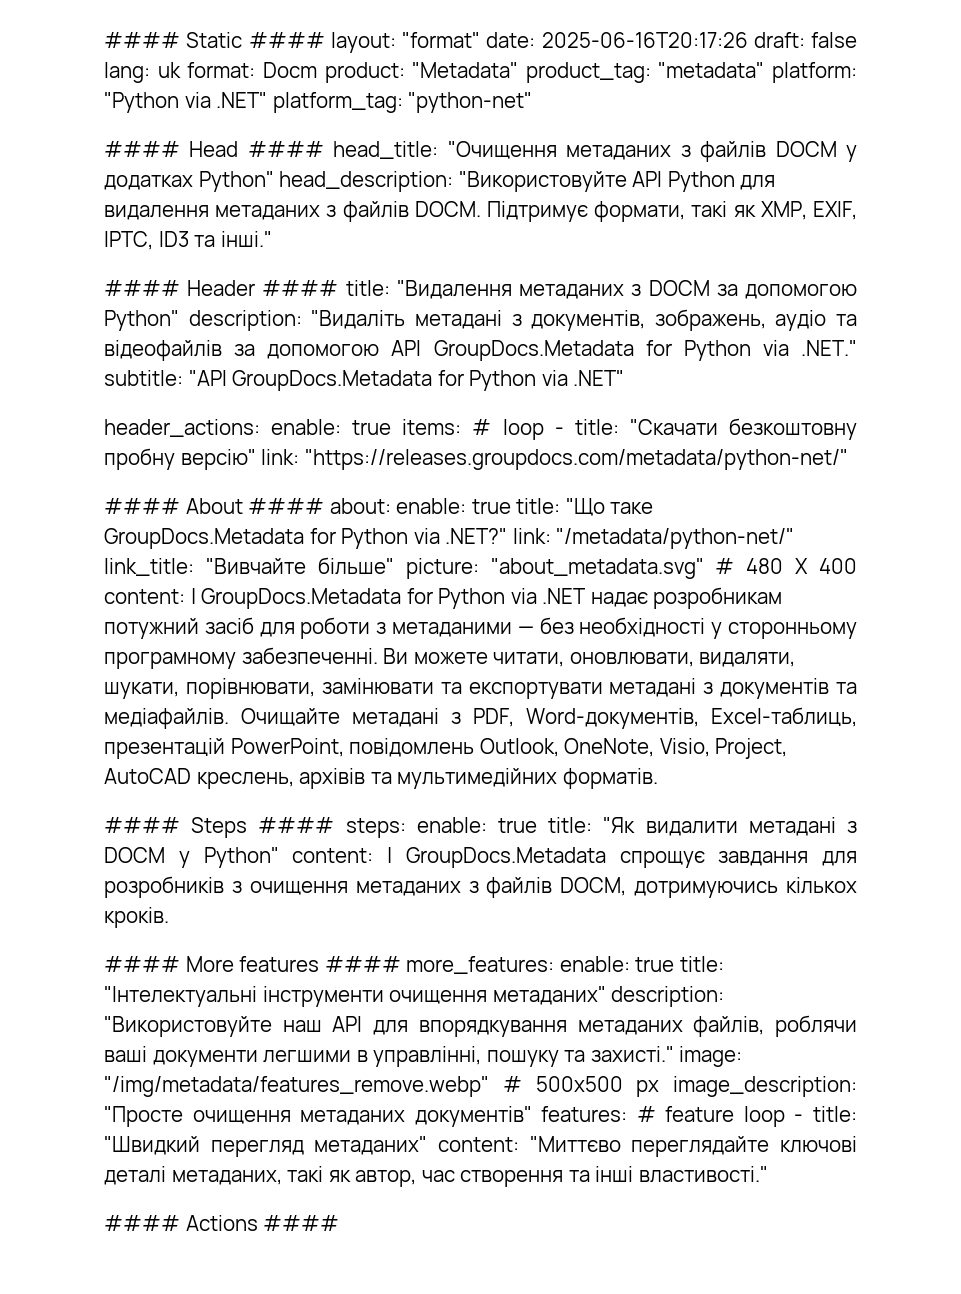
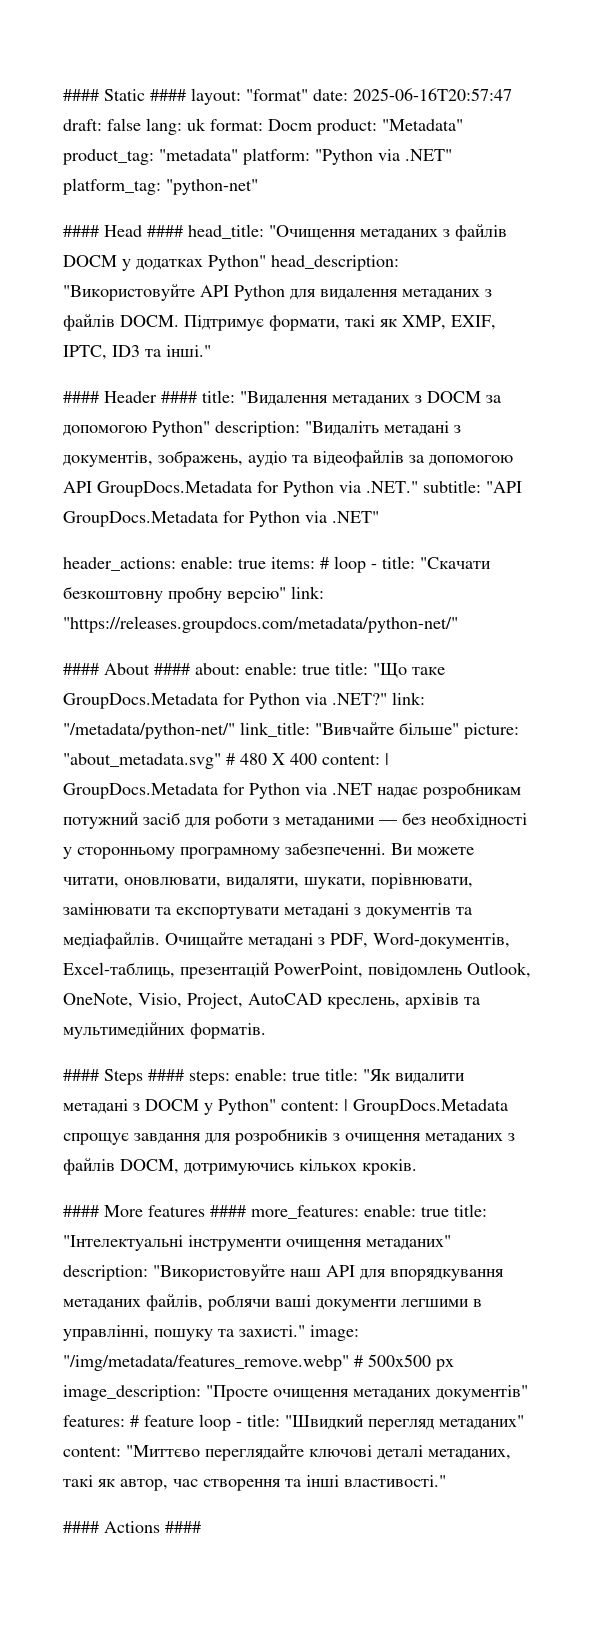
- #### Static #### layout: "format" date: 2025-06-16T20:17:26 draft: false lang: uk format: Docm product: "Metadata" product_tag: "metadata" platform: "Python via .NET" platform_tag: "python-net"
+ #### Static #### layout: "format" date: 2025-06-16T20:57:47 draft: false lang: uk format: Docm product: "Metadata" product_tag: "metadata" platform: "Python via .NET" platform_tag: "python-net"

